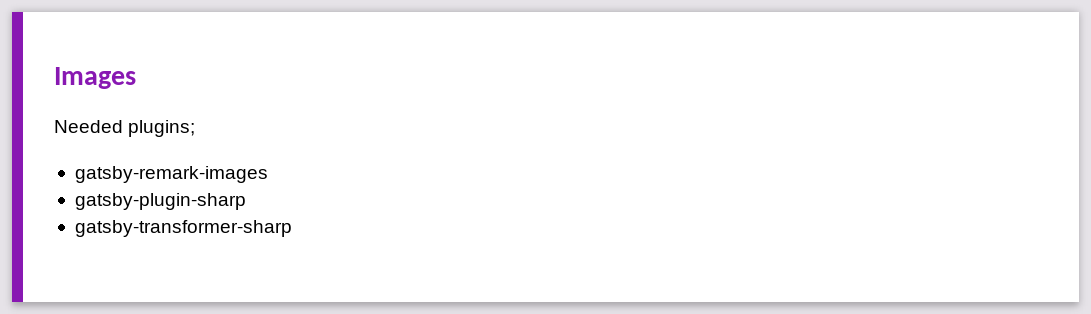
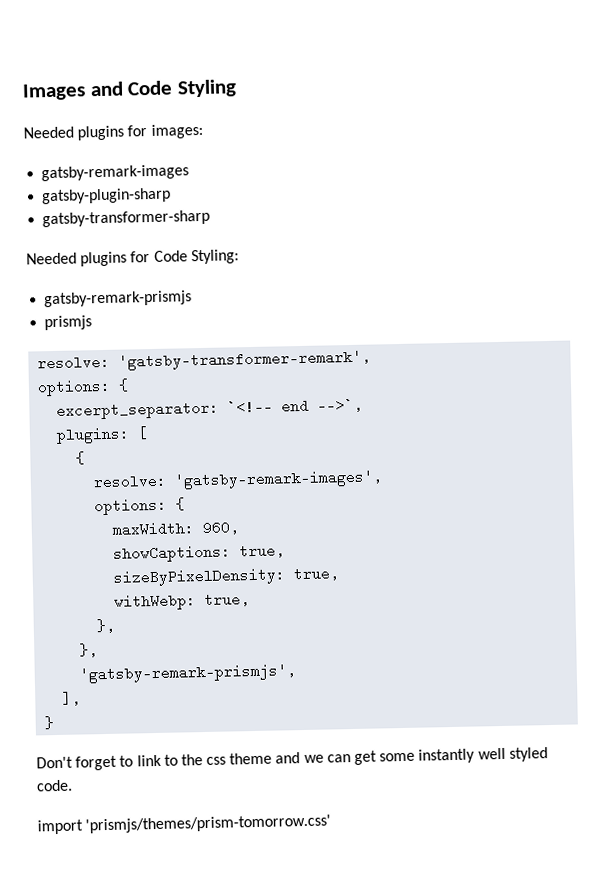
- Images
- Needed plugins;
+ Images and Code Styling
+ Needed plugins for images:
  gatsby-remark-images
  gatsby-plugin-sharp
  gatsby-transformer-sharp
+ Needed plugins for Code Styling:
+ gatsby-remark-prismjs
+ prismjs
+ resolve: 'gatsby-transformer-remark',
+ options: {
+ excerpt_separator: `<!-- end -->`,
+ plugins: [
+ {
+ resolve: 'gatsby-remark-images',
+ options: {
+ maxWidth: 960,
+ showCaptions: true,
+ sizeByPixelDensity: true,
+ withWebp: true,
+ },
+ },
+ 'gatsby-remark-prismjs',
+ ],
+ }
+ Don't forget to link to the css theme and we can get some instantly well styled code.
+ import 'prismjs/themes/prism-tomorrow.css'

